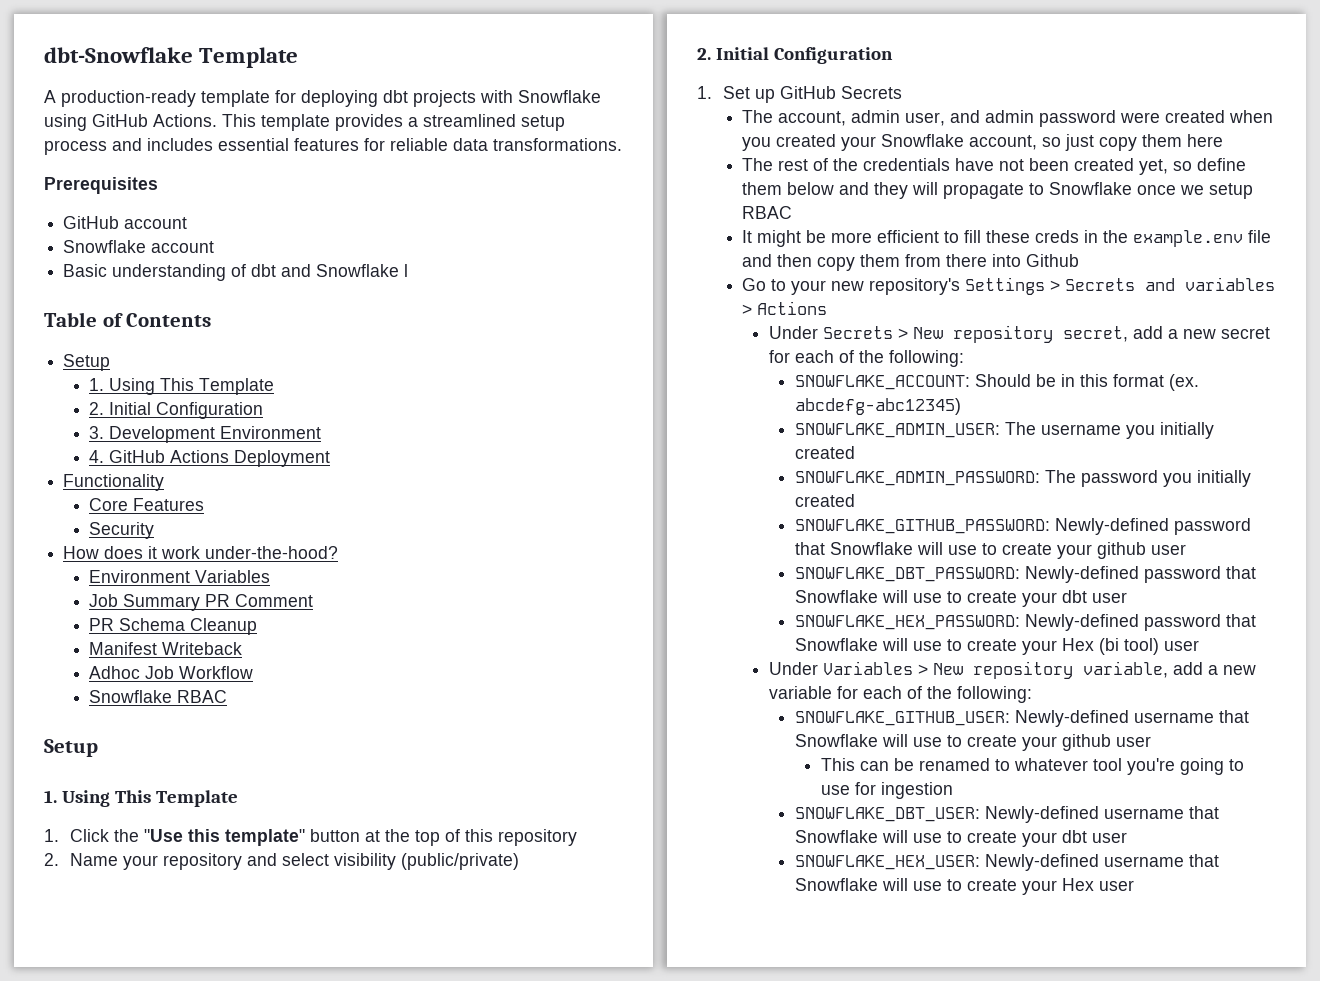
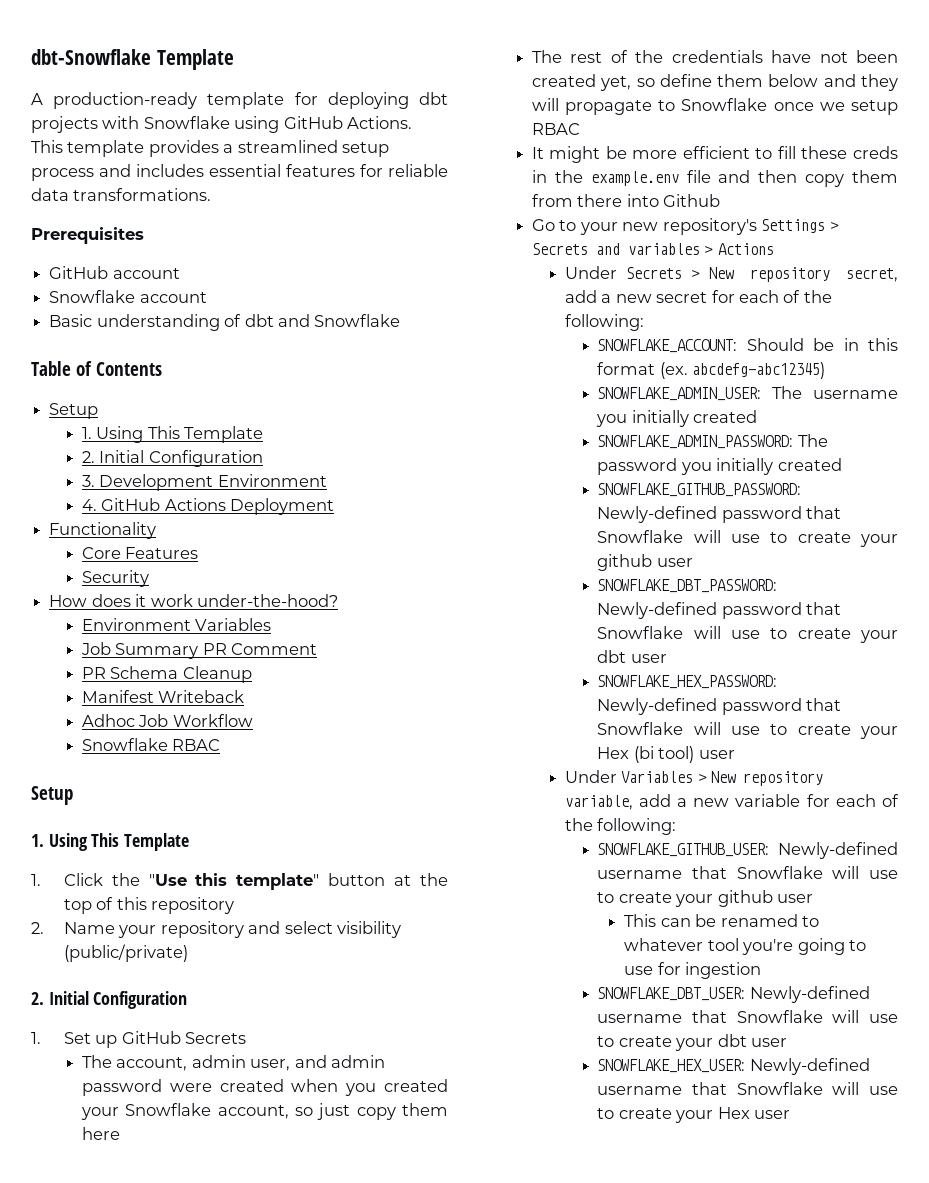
- Basic understanding of dbt and Snowflake l
+ Basic understanding of dbt and Snowflake

